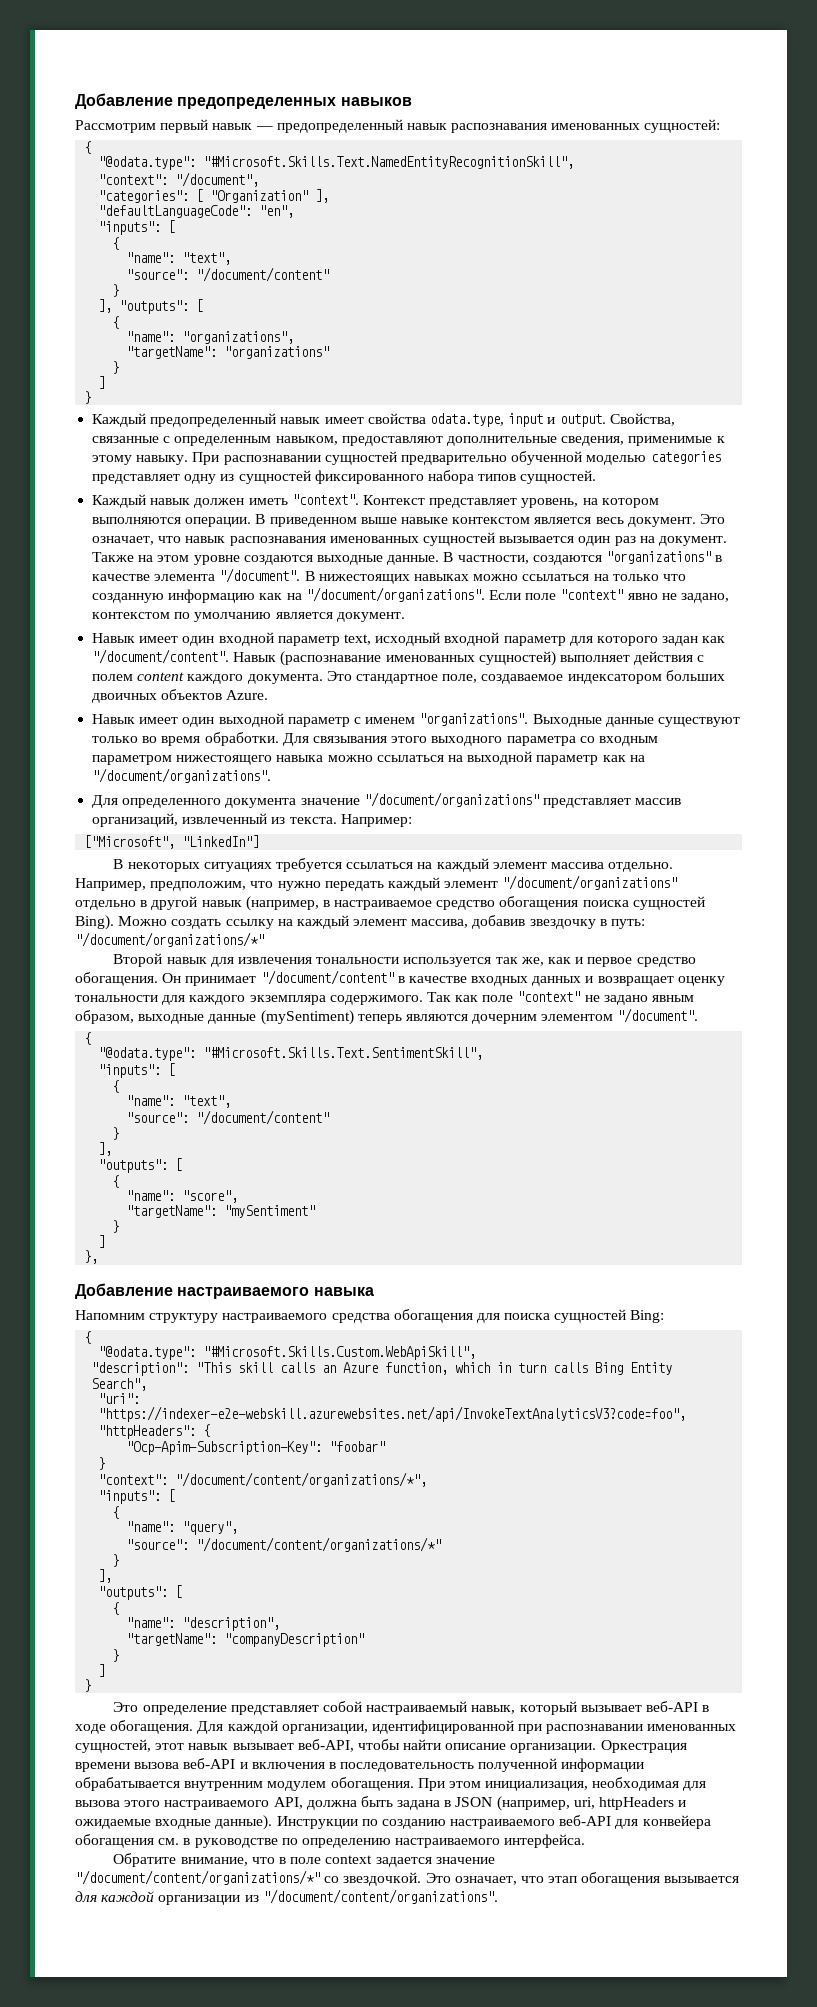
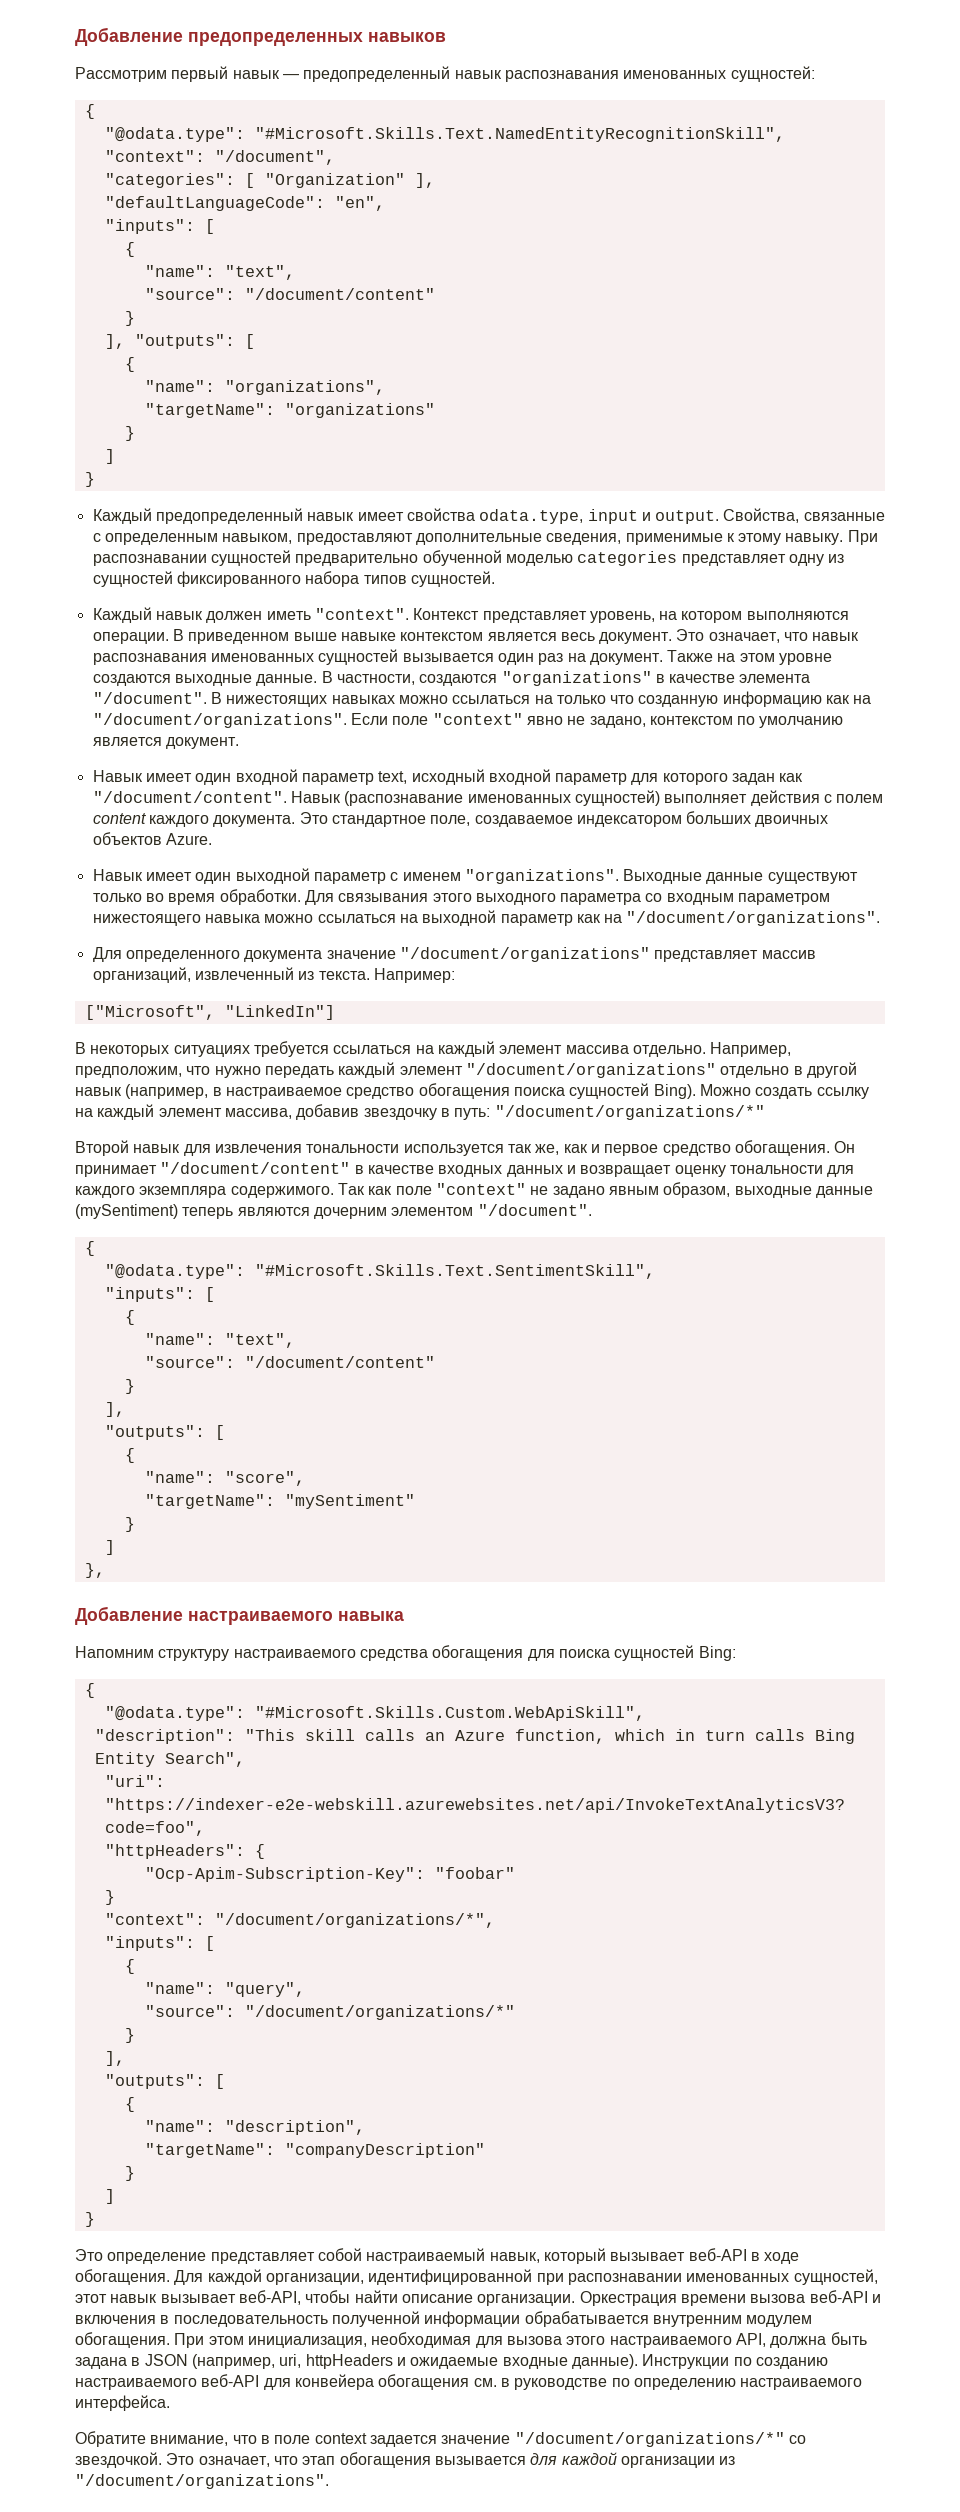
- "context": "/document/content/organizations/*",
+ "context": "/document/organizations/*",
- "source": "/document/content/organizations/*"
+ "source": "/document/organizations/*"
- Обратите внимание, что в поле context задается значение "/document/content/organizations/*" со звездочкой.
+ Обратите внимание, что в поле context задается значение "/document/organizations/*" со звездочкой.
- Это означает, что этап обогащения вызывается для каждой организации из "/document/content/organizations".
+ Это означает, что этап обогащения вызывается для каждой организации из "/document/organizations".

